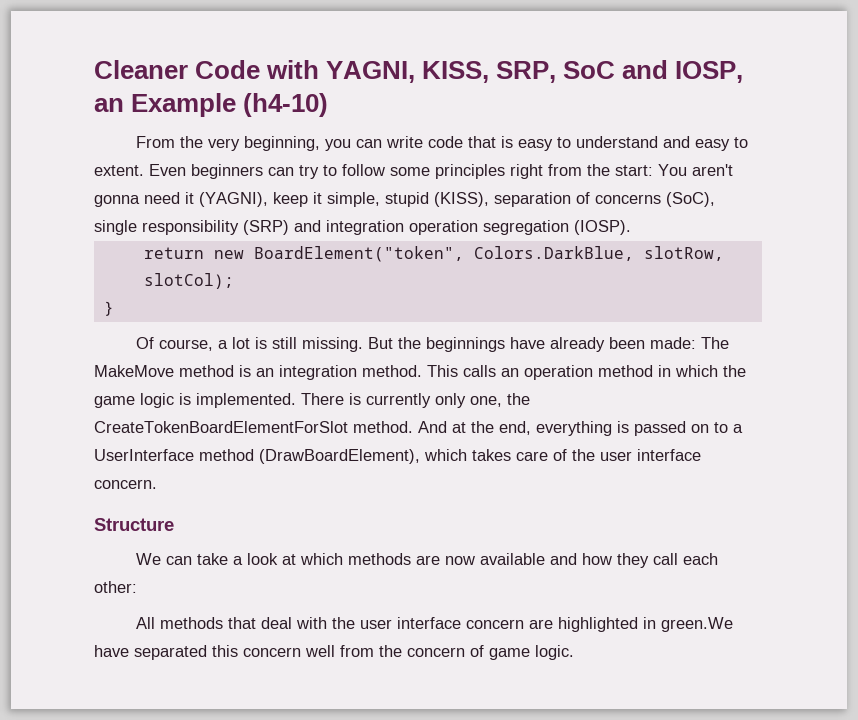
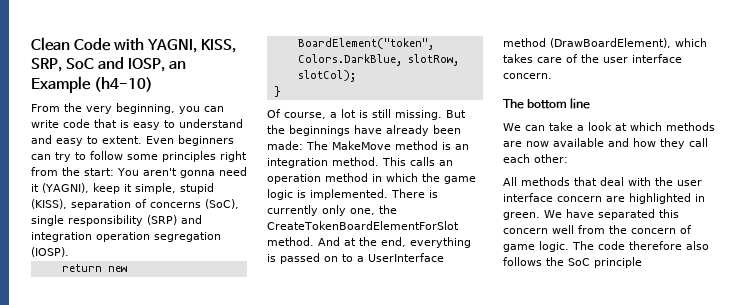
- Cleaner Code with YAGNI, KISS, SRP, SoC and IOSP, an Example (h4-10)
+ Clean Code with YAGNI, KISS, SRP, SoC and IOSP, an Example (h4-10)
- Structure
+ The bottom line
- All methods that deal with the user interface concern are highlighted in green.We have separated this concern well from the concern of game logic.
+ All methods that deal with the user interface concern are highlighted in green. We have separated this concern well from the concern of game logic.
+ The code therefore also follows the SoC principle

